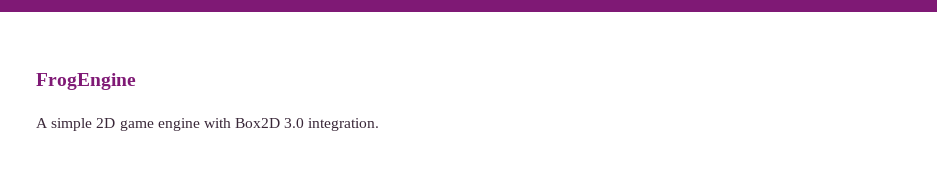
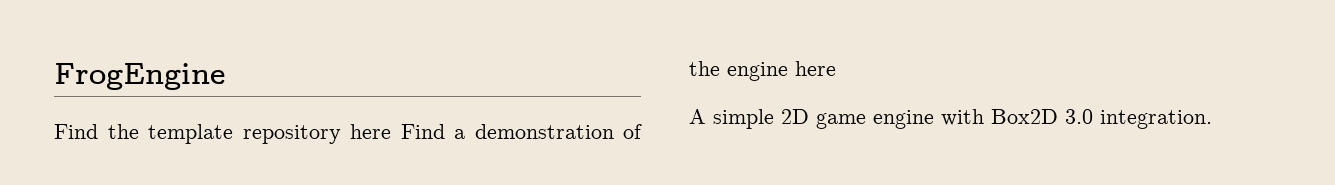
+ Find the template repository here Find a demonstration of the engine here

